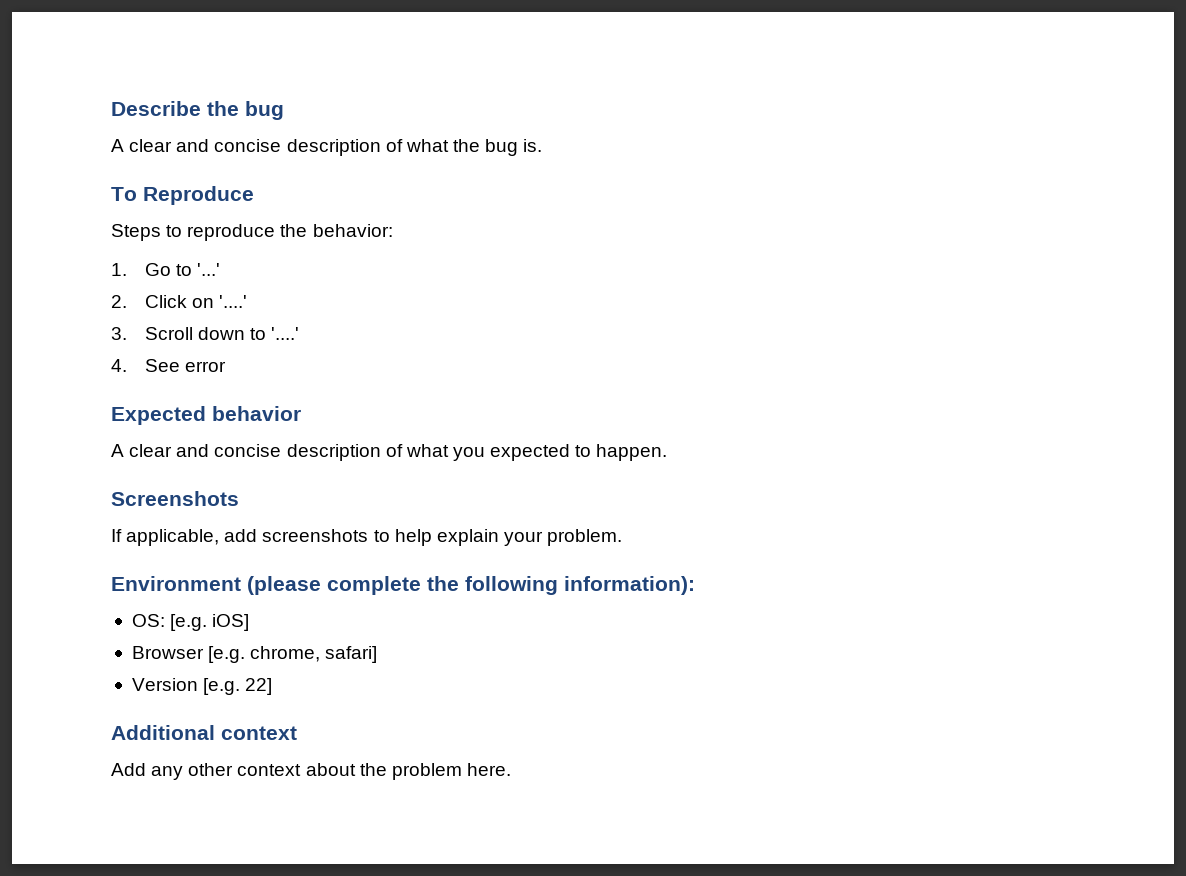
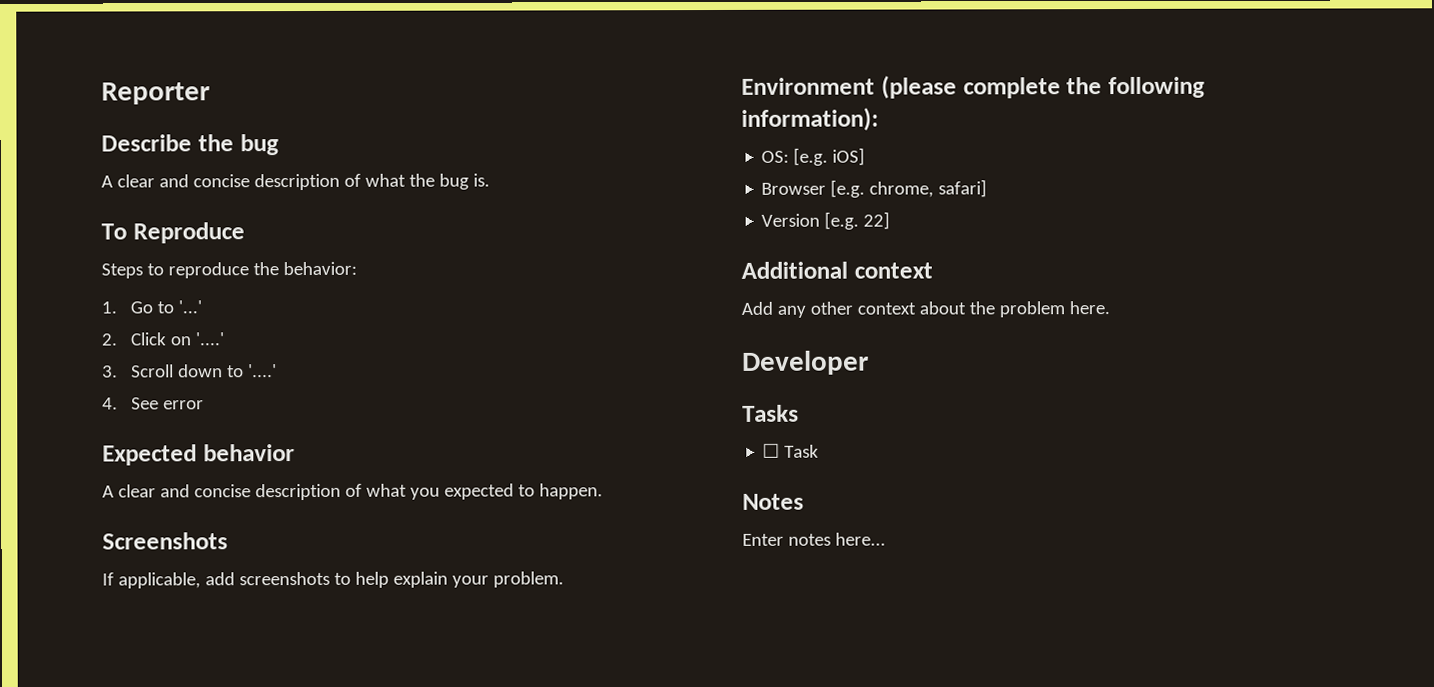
+ Reporter
+ Developer
+ Tasks
+ ☐ Task
+ Notes
+ Enter notes here...

